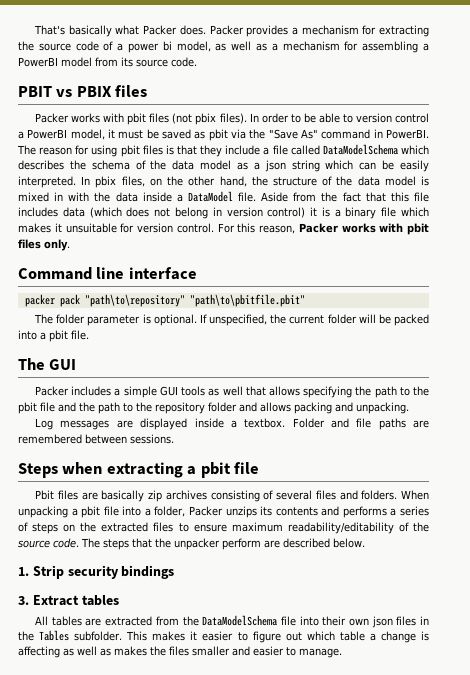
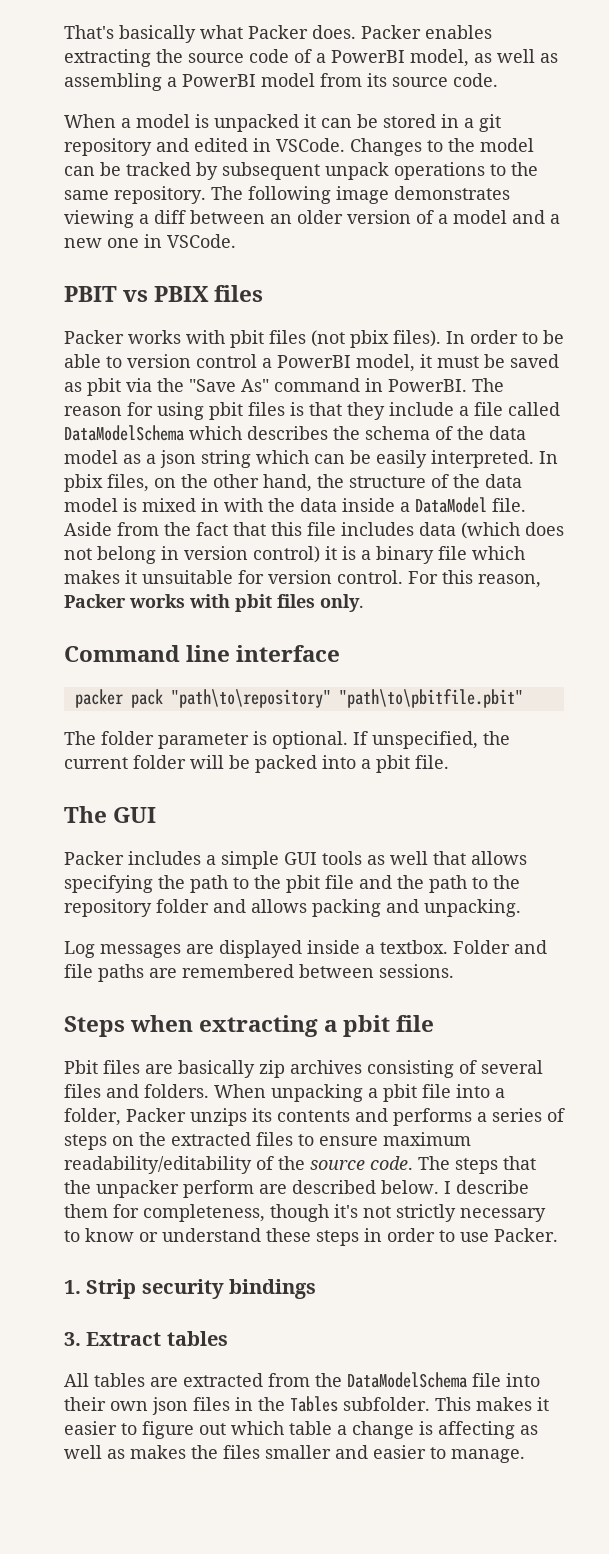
- Packer provides a mechanism for extracting the source code of a power bi model, as well as a mechanism for assembling a PowerBI model from its source code.
+ Packer enables extracting the source code of a PowerBI model, as well as assembling a PowerBI model from its source code.
+ When a model is unpacked it can be stored in a git repository and edited in VSCode. Changes to the model can be tracked by subsequent unpack operations to the same repository. The following image demonstrates viewing a diff between an older version of a model and a new one in VSCode.
+ I describe them for completeness, though it's not strictly necessary to know or understand these steps in order to use Packer.

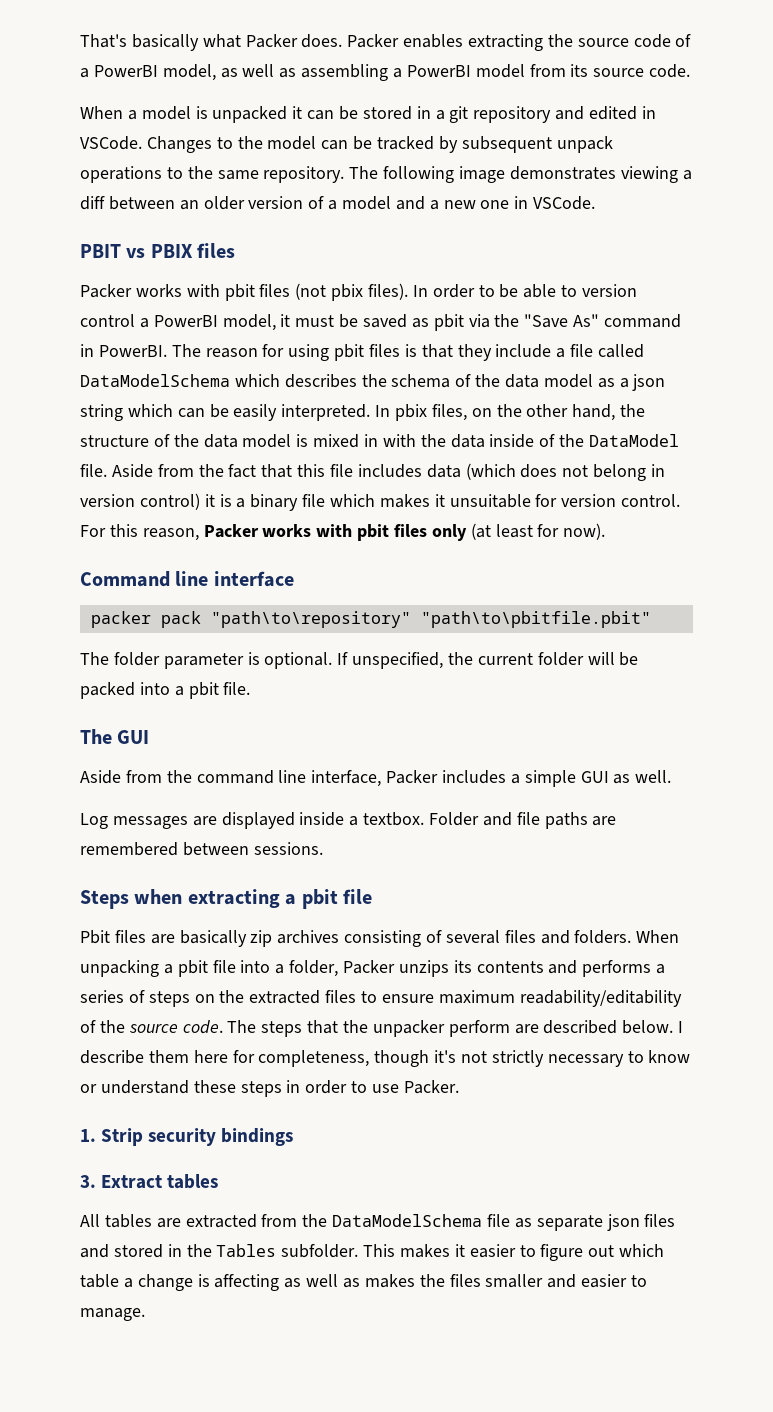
- In pbix files, on the other hand, the structure of the data model is mixed in with the data inside a DataModel file.
+ In pbix files, on the other hand, the structure of the data model is mixed in with the data inside of the DataModel file.
- For this reason, Packer works with pbit files only.
+ For this reason, Packer works with pbit files only (at least for now).
- Packer includes a simple GUI tools as well that allows specifying the path to the pbit file and the path to the repository folder and allows packing and unpacking.
+ Aside from the command line interface, Packer includes a simple GUI as well.
- I describe them for completeness, though it's not strictly necessary to know or understand these steps in order to use Packer.
+ I describe them here for completeness, though it's not strictly necessary to know or understand these steps in order to use Packer.
- All tables are extracted from the DataModelSchema file into their own json files in the Tables subfolder.
+ All tables are extracted from the DataModelSchema file as separate json files and stored in the Tables subfolder.

